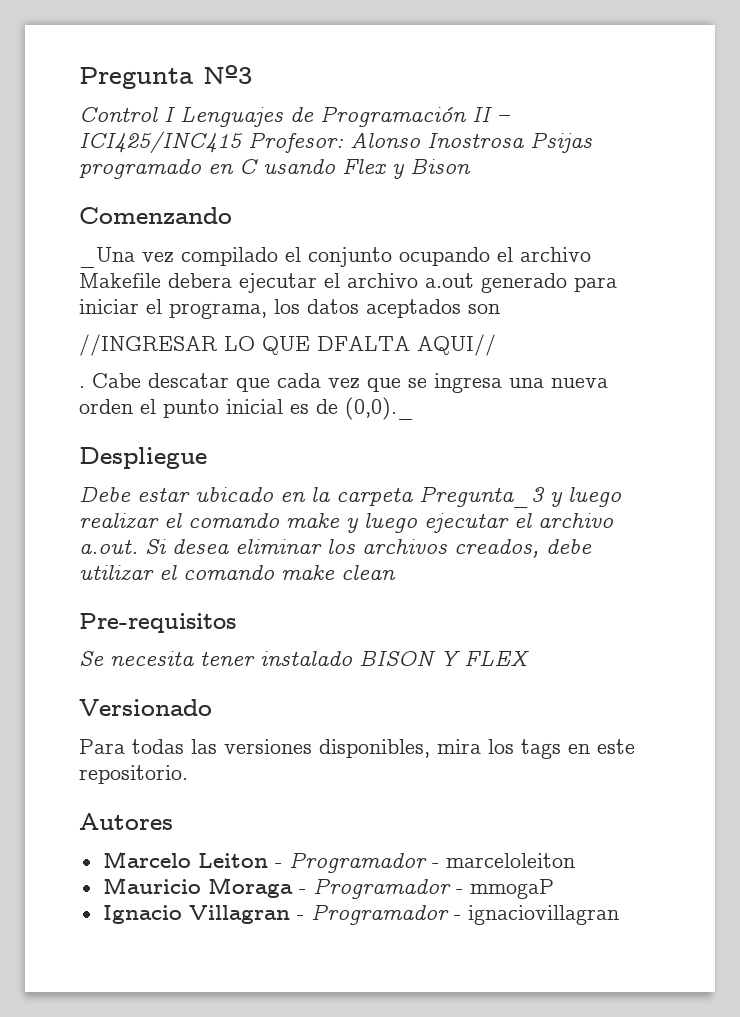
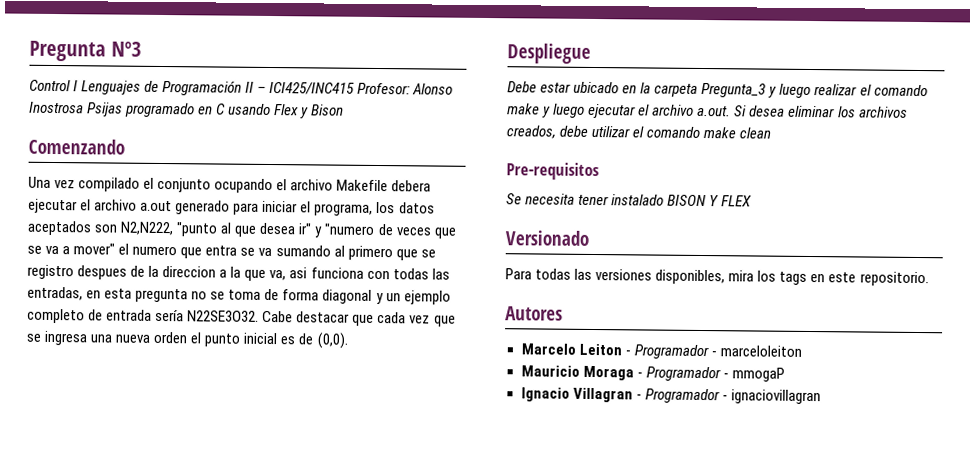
- _Una vez compilado el conjunto ocupando el archivo Makefile debera ejecutar el archivo a.out generado para iniciar el programa, los datos aceptados son
- //INGRESAR LO QUE DFALTA AQUI//
- . Cabe descatar que cada vez que se ingresa una nueva orden el punto inicial es de (0,0)._
+ Una vez compilado el conjunto ocupando el archivo Makefile debera ejecutar el archivo a.out generado para iniciar el programa, los datos aceptados son N2,N222, "punto al que desea ir" y "numero de veces que se va a mover" el numero que entra se va sumando al primero que se registro despues de la direccion a la que va, asi funciona con todas las entradas, en esta pregunta no se toma de forma diagonal y un ejemplo completo de entrada sería N22SE3O32. Cabe destacar que cada vez que se ingresa una nueva orden el punto inicial es de (0,0).

